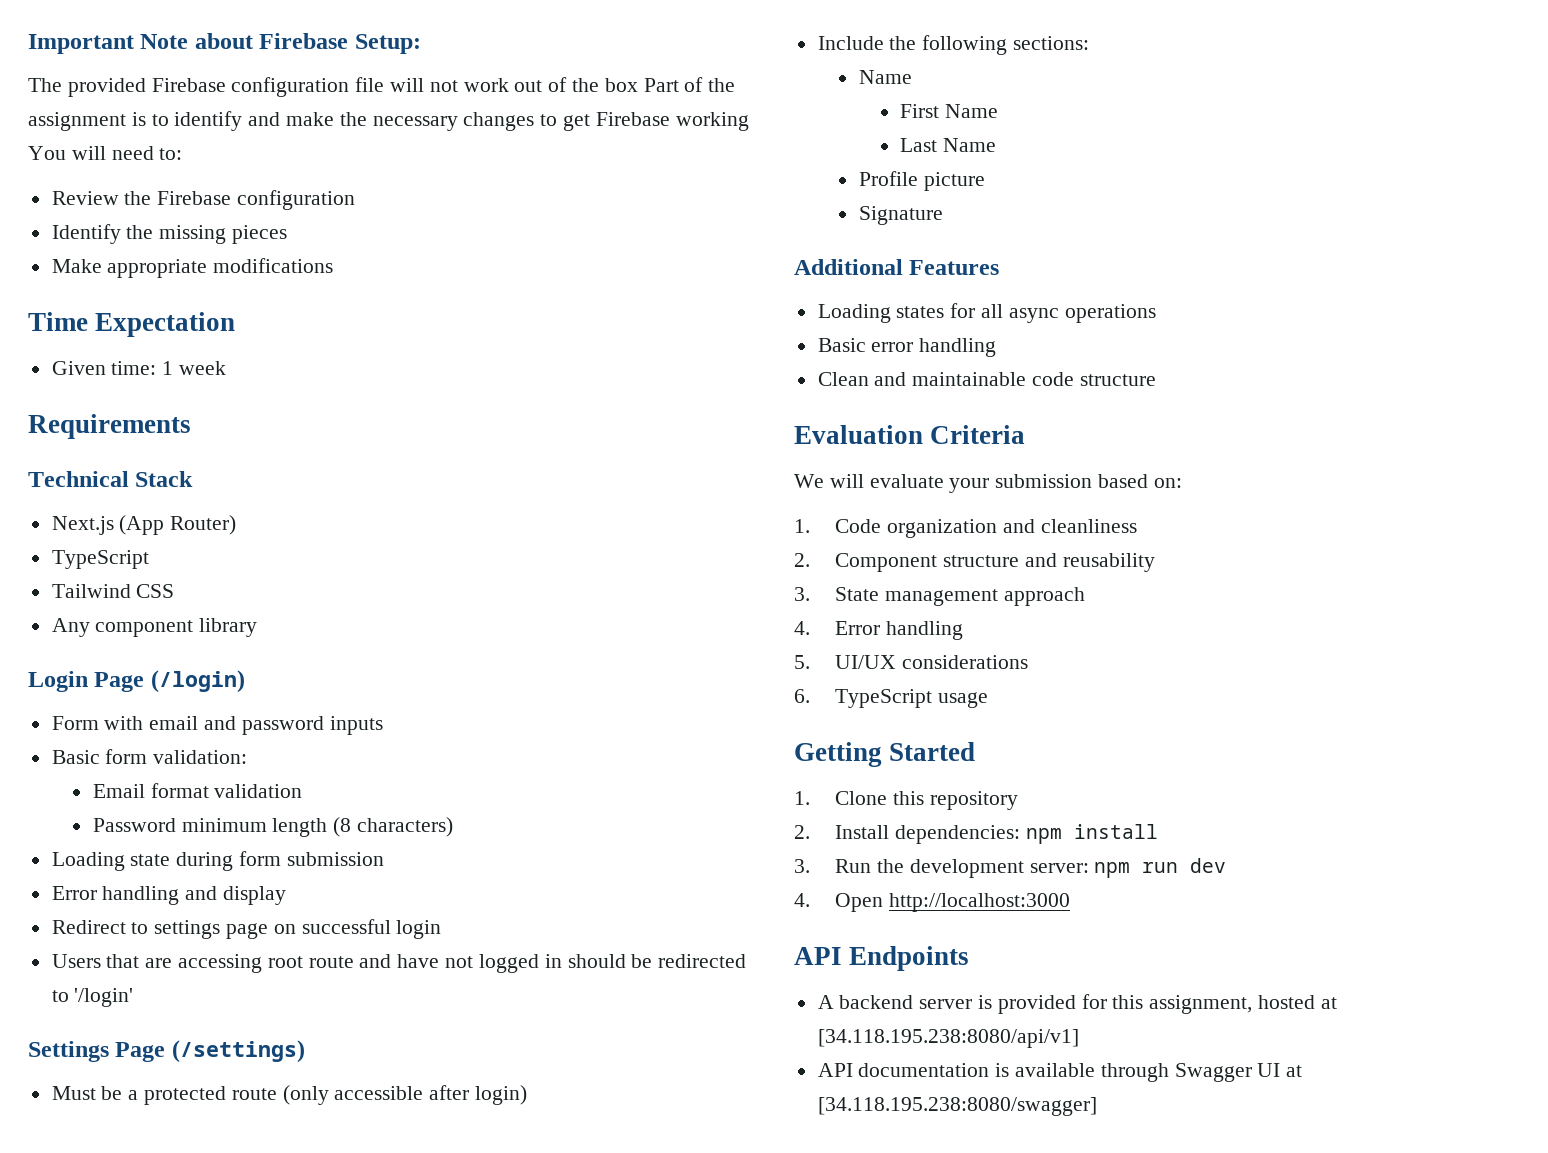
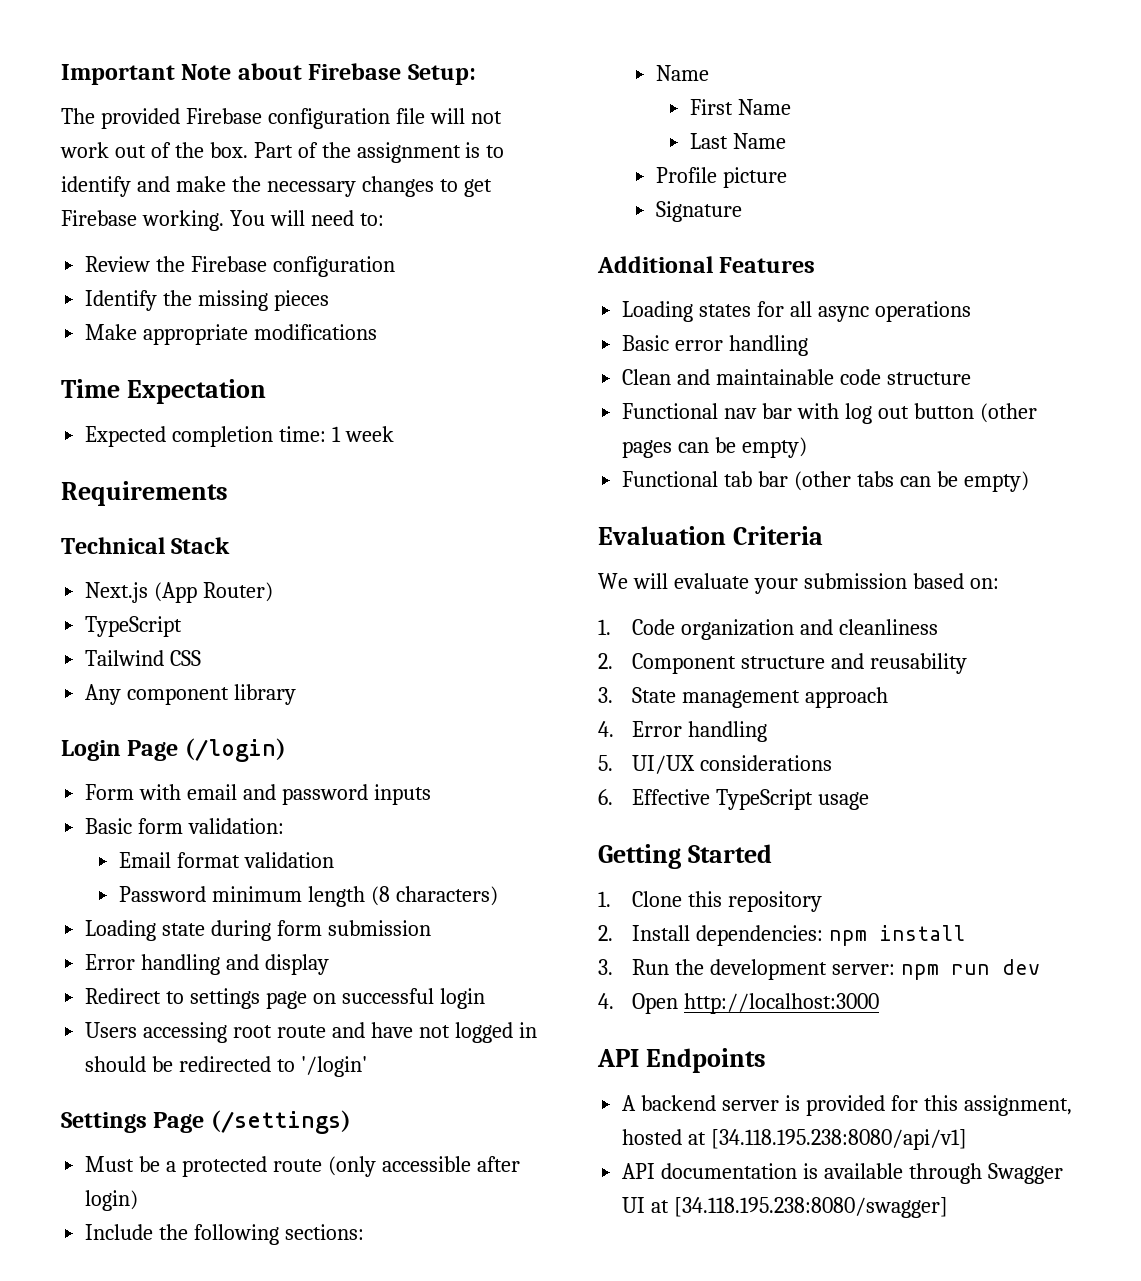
- The provided Firebase configuration file will not work out of the box Part of the assignment is to identify and make the necessary changes to get Firebase working You will need to:
+ The provided Firebase configuration file will not work out of the box. Part of the assignment is to identify and make the necessary changes to get Firebase working. You will need to:
- Given time: 1 week
+ Expected completion time: 1 week
- Users that are accessing root route and have not logged in should be redirected to '/login'
+ Users accessing root route and have not logged in should be redirected to '/login'
+ Functional nav bar with log out button (other pages can be empty)
+ Functional tab bar (other tabs can be empty)
- 6. TypeScript usage
+ 6. Effective TypeScript usage

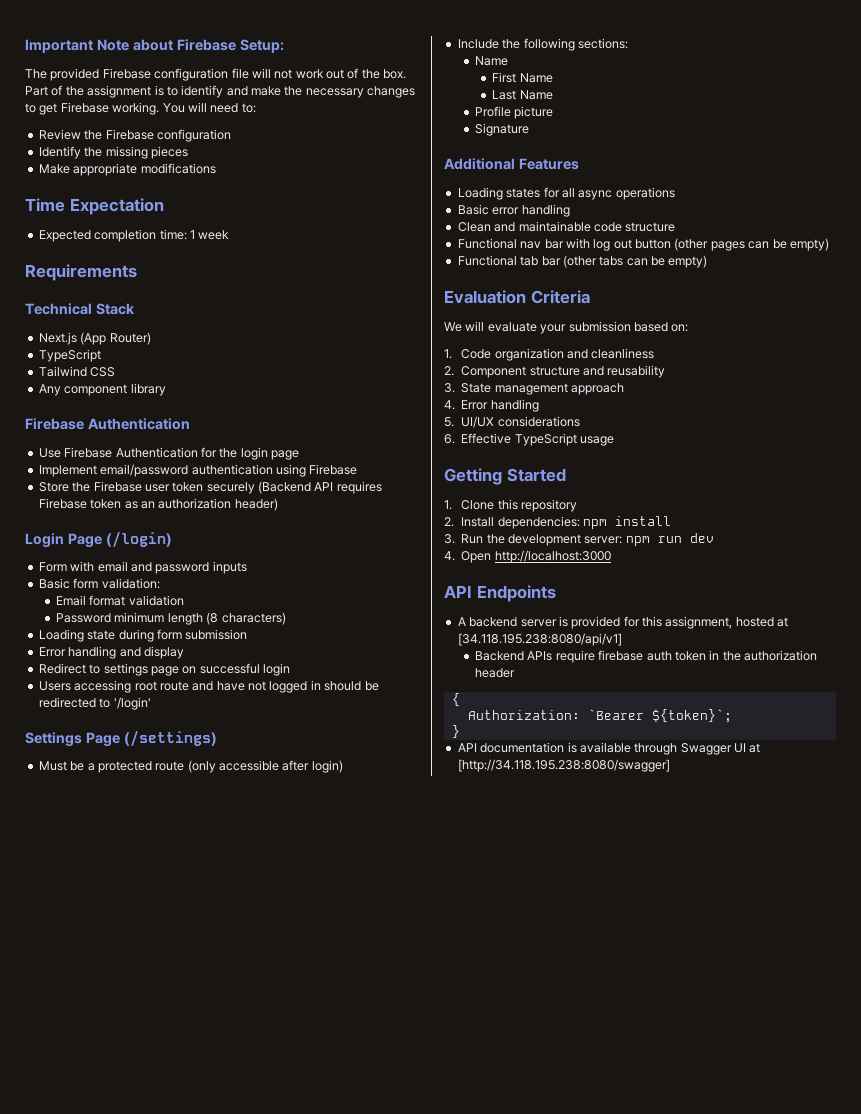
  Any component library
+ Firebase Authentication
+ Use Firebase Authentication for the login page
+ Implement email/password authentication using Firebase
+ Store the Firebase user token securely (Backend API requires Firebase token as an authorization header)
+ Backend APIs require firebase auth token in the authorization header
+ {
+ Authorization: `Bearer ${token}`;
+ }
- API documentation is available through Swagger UI at [34.118.195.238:8080/swagger]
+ API documentation is available through Swagger UI at [http://34.118.195.238:8080/swagger]

